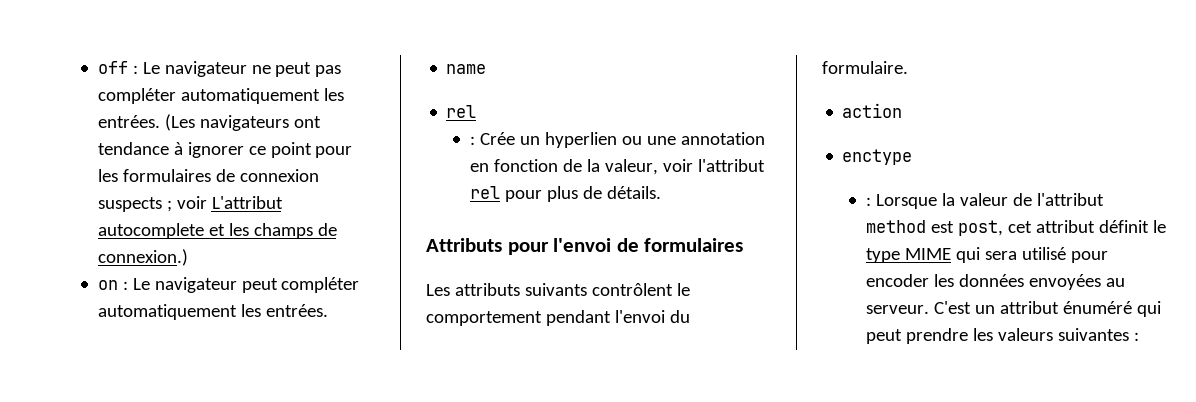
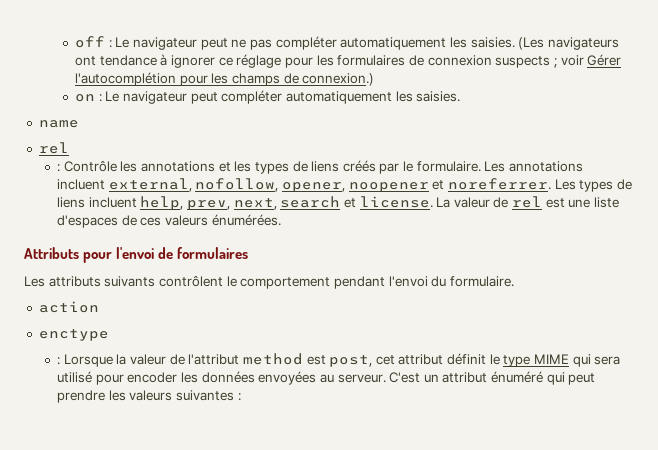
- off : Le navigateur ne peut pas compléter automatiquement les entrées.
+ off : Le navigateur peut ne pas compléter automatiquement les saisies.
- (Les navigateurs ont tendance à ignorer ce point pour les formulaires de connexion suspects ; voir L'attribut autocomplete et les champs de connexion.)
+ (Les navigateurs ont tendance à ignorer ce réglage pour les formulaires de connexion suspects ; voir Gérer l'autocomplétion pour les champs de connexion.)
- on : Le navigateur peut compléter automatiquement les entrées.
+ on : Le navigateur peut compléter automatiquement les saisies.
- : Crée un hyperlien ou une annotation en fonction de la valeur, voir l'attribut rel pour plus de détails.
+ : Contrôle les annotations et les types de liens créés par le formulaire. Les annotations incluent external, nofollow, opener, noopener et noreferrer. Les types de liens incluent help, prev, next, search et license. La valeur de rel est une liste d'espaces de ces valeurs énumérées.

